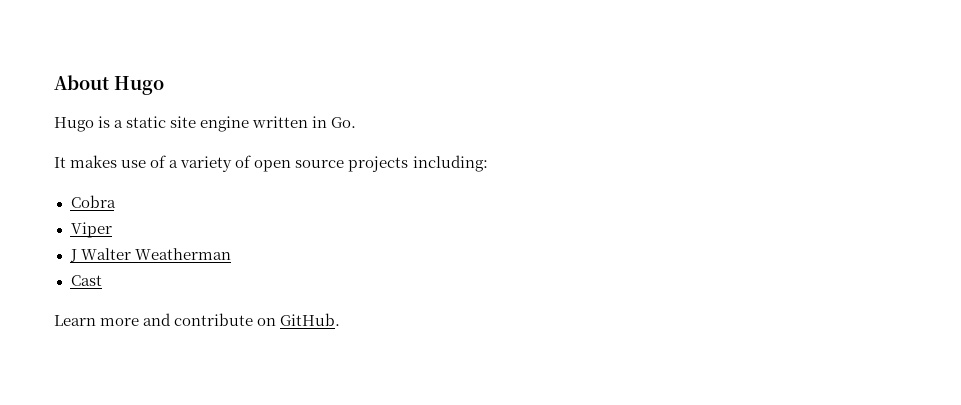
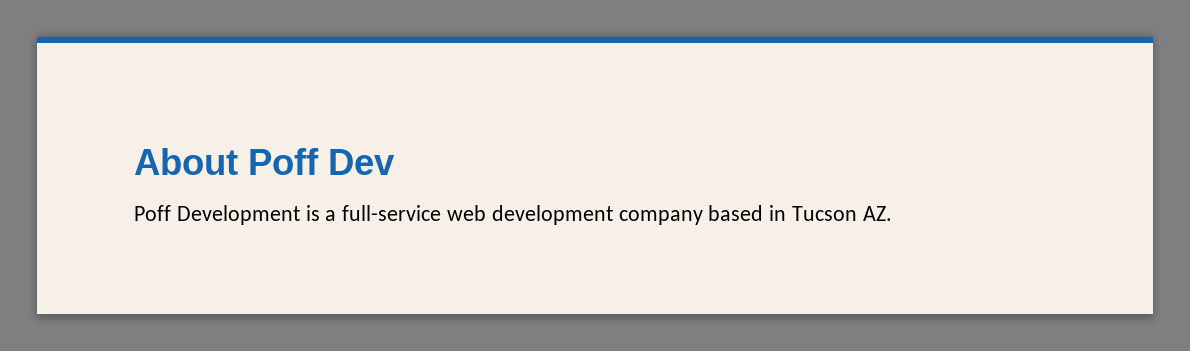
- About Hugo
- Hugo is a static site engine written in Go.
- It makes use of a variety of open source projects including:
- Cobra
- Viper
- J Walter Weatherman
- Cast
- Learn more and contribute on GitHub.
+ About Poff Dev
+ Poff Development is a full-service web development company based in Tucson AZ.

